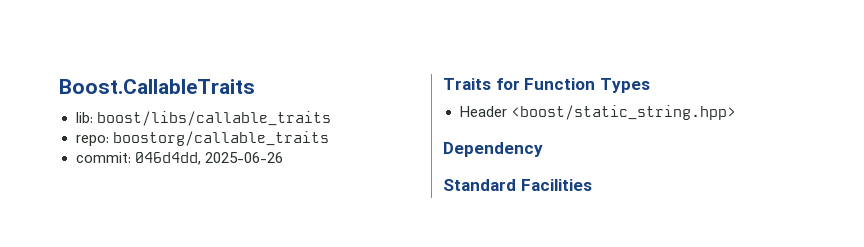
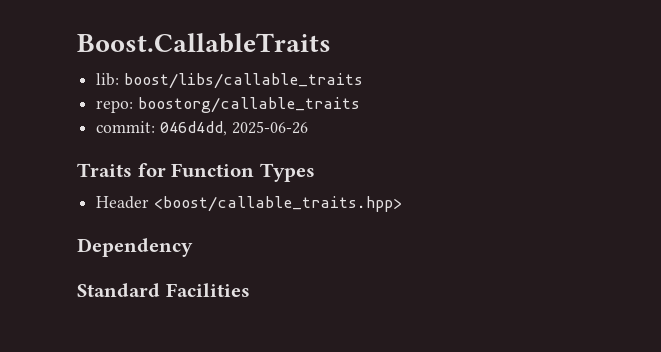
- Header <boost/static_string.hpp>
+ Header <boost/callable_traits.hpp>

